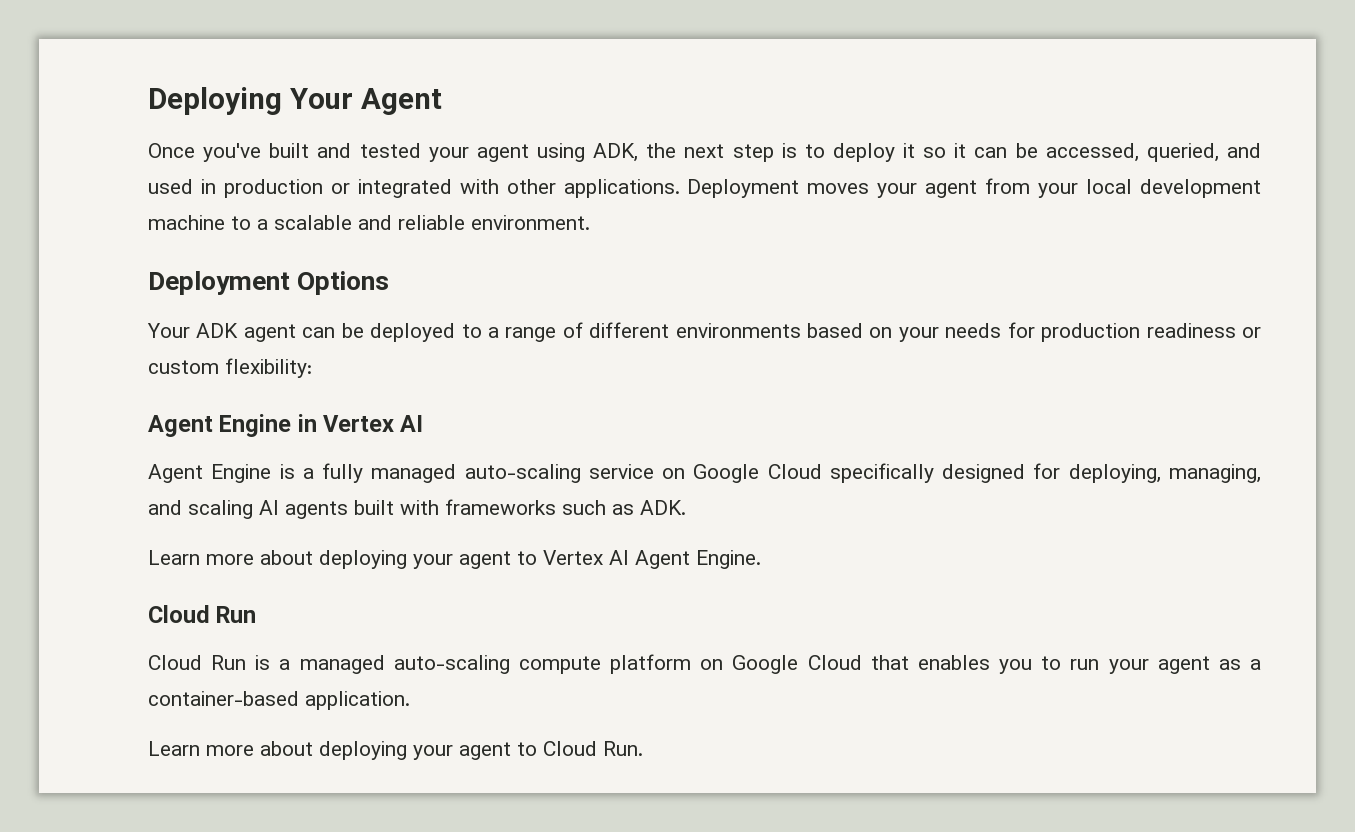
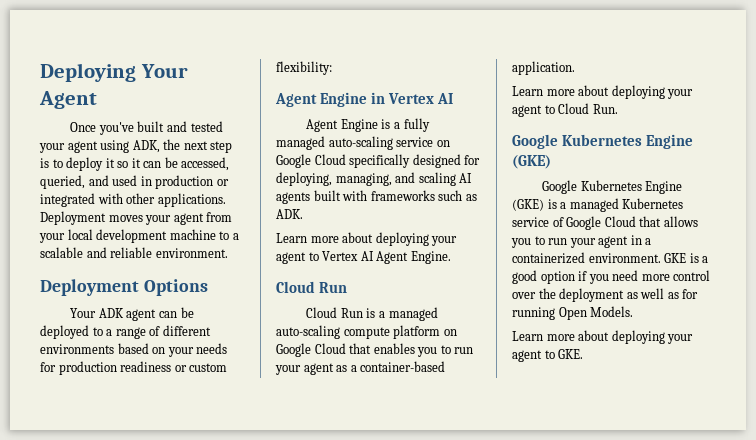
  Learn more about deploying your agent to Cloud Run.
+ Google Kubernetes Engine (GKE)
+ Google Kubernetes Engine (GKE) is a managed Kubernetes service of Google Cloud that allows you to run your agent in a containerized environment. GKE is a good option if you need more control over the deployment as well as for running Open Models.
+ Learn more about deploying your agent to GKE.

